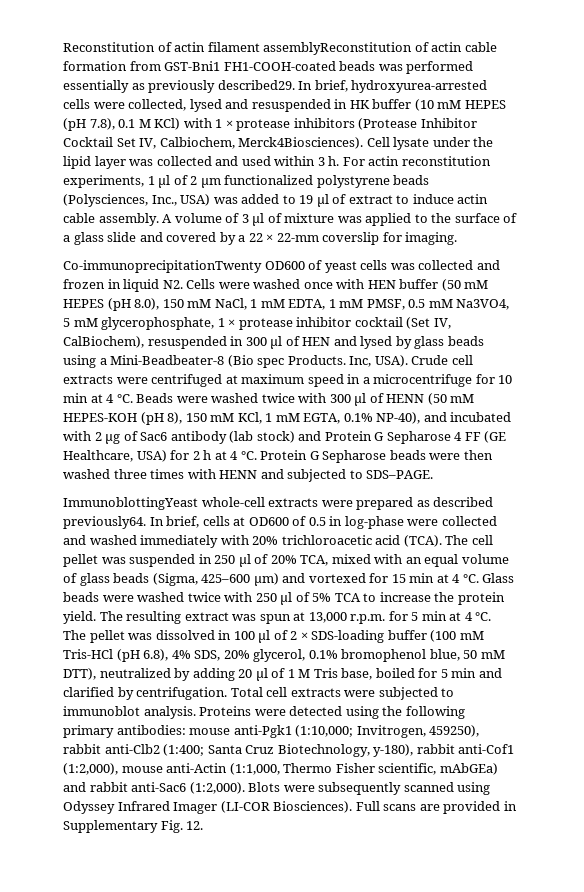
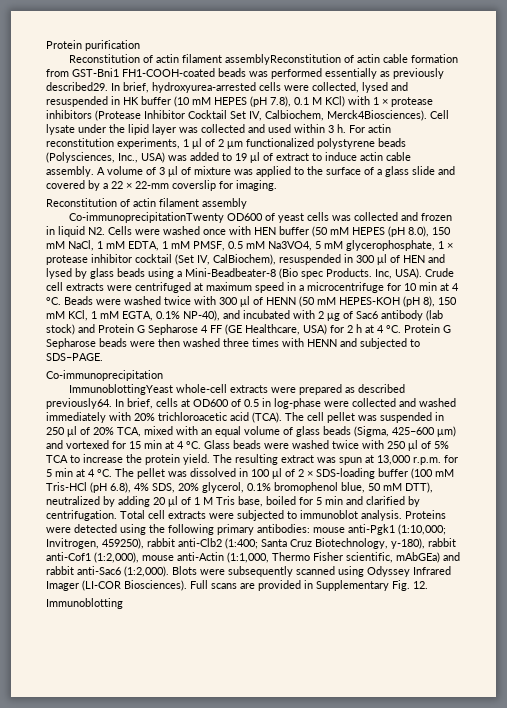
+ Protein purification
+ Reconstitution of actin filament assembly
+ Co-immunoprecipitation
+ Immunoblotting

